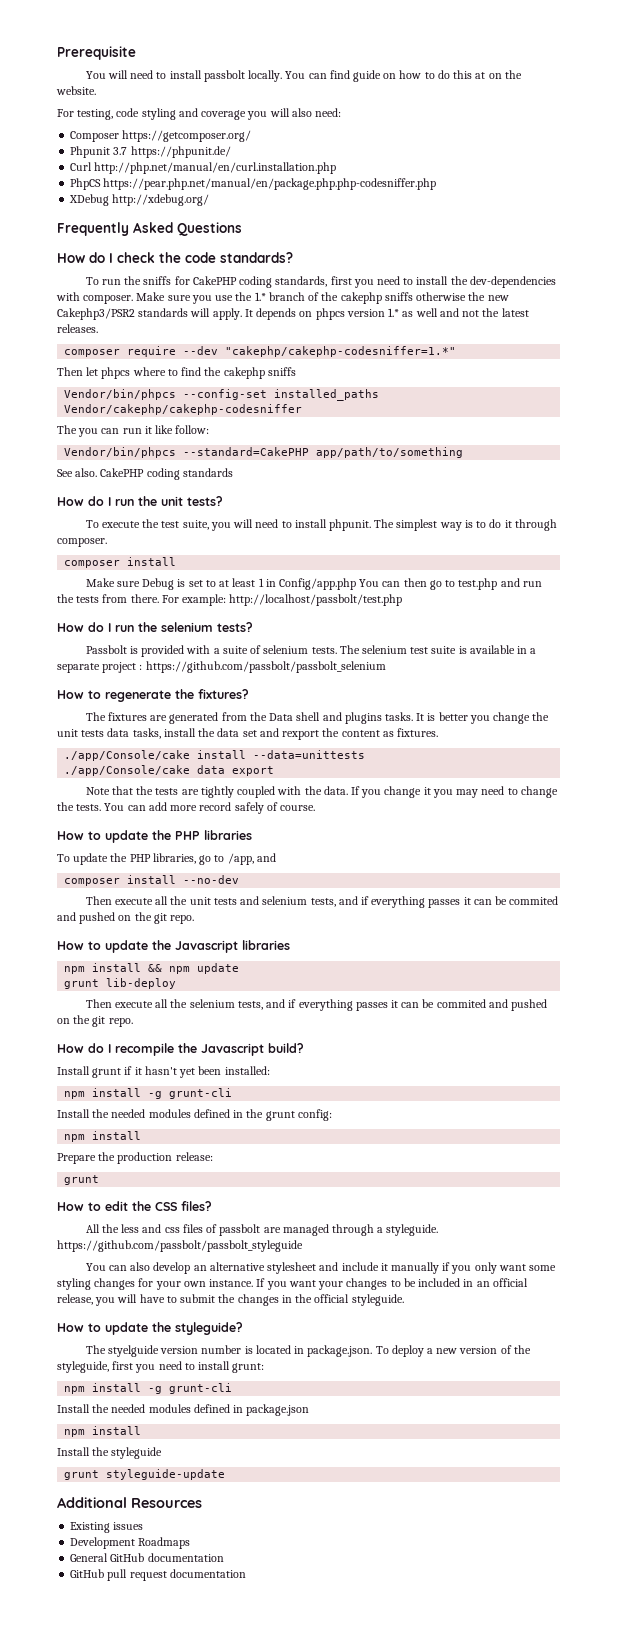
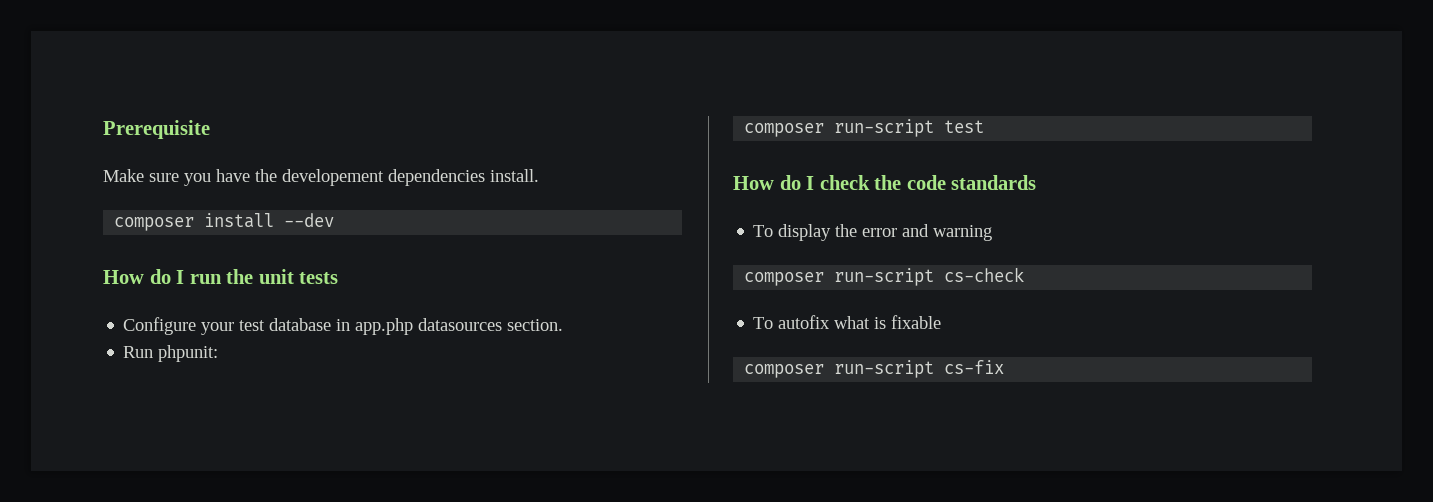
- You will need to install passbolt locally. You can find guide on how to do this at on the website.
- For testing, code styling and coverage you will also need:
- Composer https://getcomposer.org/
- Phpunit 3.7 https://phpunit.de/
- Curl http://php.net/manual/en/curl.installation.php
- PhpCS https://pear.php.net/manual/en/package.php.php-codesniffer.php
- XDebug http://xdebug.org/
- Frequently Asked Questions
+ Make sure you have the developement dependencies install.
+ composer install --dev
+ How do I run the unit tests
+ Configure your test database in app.php datasources section.
+ Run phpunit:
+ composer run-script test
- How do I check the code standards?
- To run the sniffs for CakePHP coding standards, first you need to install the dev-dependencies with composer. Make sure you use the 1.* branch of the cakephp sniffs otherwise the new Cakephp3/PSR2 standards will apply. It depends on phpcs version 1.* as well and not the latest releases.
- composer require --dev "cakephp/cakephp-codesniffer=1.*"
- Then let phpcs where to find the cakephp sniffs
- Vendor/bin/phpcs --config-set installed_paths Vendor/cakephp/cakephp-codesniffer
- The you can run it like follow:
- Vendor/bin/phpcs --standard=CakePHP app/path/to/something
- See also. CakePHP coding standards
- How do I run the unit tests?
- To execute the test suite, you will need to install phpunit. The simplest way is to do it through composer.
- composer install
- Make sure Debug is set to at least 1 in Config/app.php You can then go to test.php and run the tests from there. For example: http://localhost/passbolt/test.php
- How do I run the selenium tests?
- Passbolt is provided with a suite of selenium tests. The selenium test suite is available in a separate project : https://github.com/passbolt/passbolt_selenium
- How to regenerate the fixtures?
- The fixtures are generated from the Data shell and plugins tasks. It is better you change the unit tests data tasks, install the data set and rexport the content as fixtures.
- ./app/Console/cake install --data=unittests
- ./app/Console/cake data export
- Note that the tests are tightly coupled with the data. If you change it you may need to change the tests. You can add more record safely of course.
- How to update the PHP libraries
- To update the PHP libraries, go to /app, and
- composer install --no-dev
- Then execute all the unit tests and selenium tests, and if everything passes it can be commited and pushed on the git repo.
- How to update the Javascript libraries
- npm install && npm update
- grunt lib-deploy
- Then execute all the selenium tests, and if everything passes it can be commited and pushed on the git repo.
- How do I recompile the Javascript build?
- Install grunt if it hasn't yet been installed:
- npm install -g grunt-cli
- Install the needed modules defined in the grunt config:
- npm install
- Prepare the production release:
- grunt
- How to edit the CSS files?
- All the less and css files of passbolt are managed through a styleguide. https://github.com/passbolt/passbolt_styleguide
- You can also develop an alternative stylesheet and include it manually if you only want some styling changes for your own instance. If you want your changes to be included in an official release, you will have to submit the changes in the official styleguide.
- How to update the styleguide?
- The styelguide version number is located in package.json. To deploy a new version of the styleguide, first you need to install grunt:
- npm install -g grunt-cli
- Install the needed modules defined in package.json
- npm install
- Install the styleguide
- grunt styleguide-update
- Additional Resources
- Existing issues
- Development Roadmaps
- General GitHub documentation
- GitHub pull request documentation
+ How do I check the code standards
+ To display the error and warning
+ composer run-script cs-check
+ To autofix what is fixable
+ composer run-script cs-fix

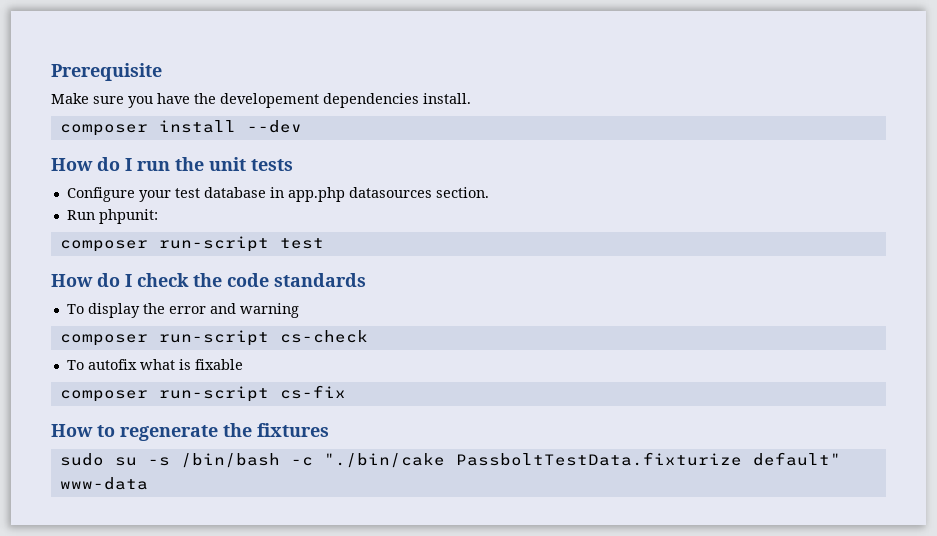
+ How to regenerate the fixtures
+ sudo su -s /bin/bash -c "./bin/cake PassboltTestData.fixturize default" www-data

